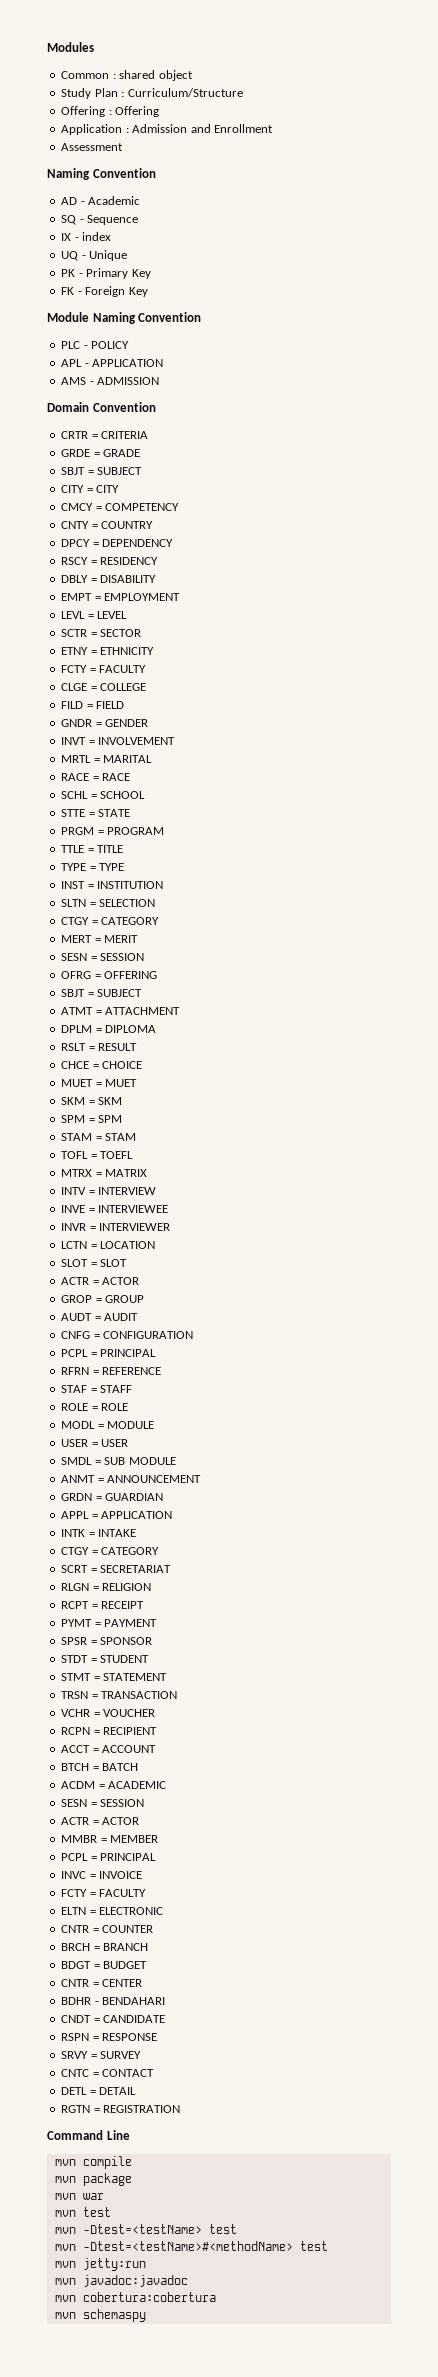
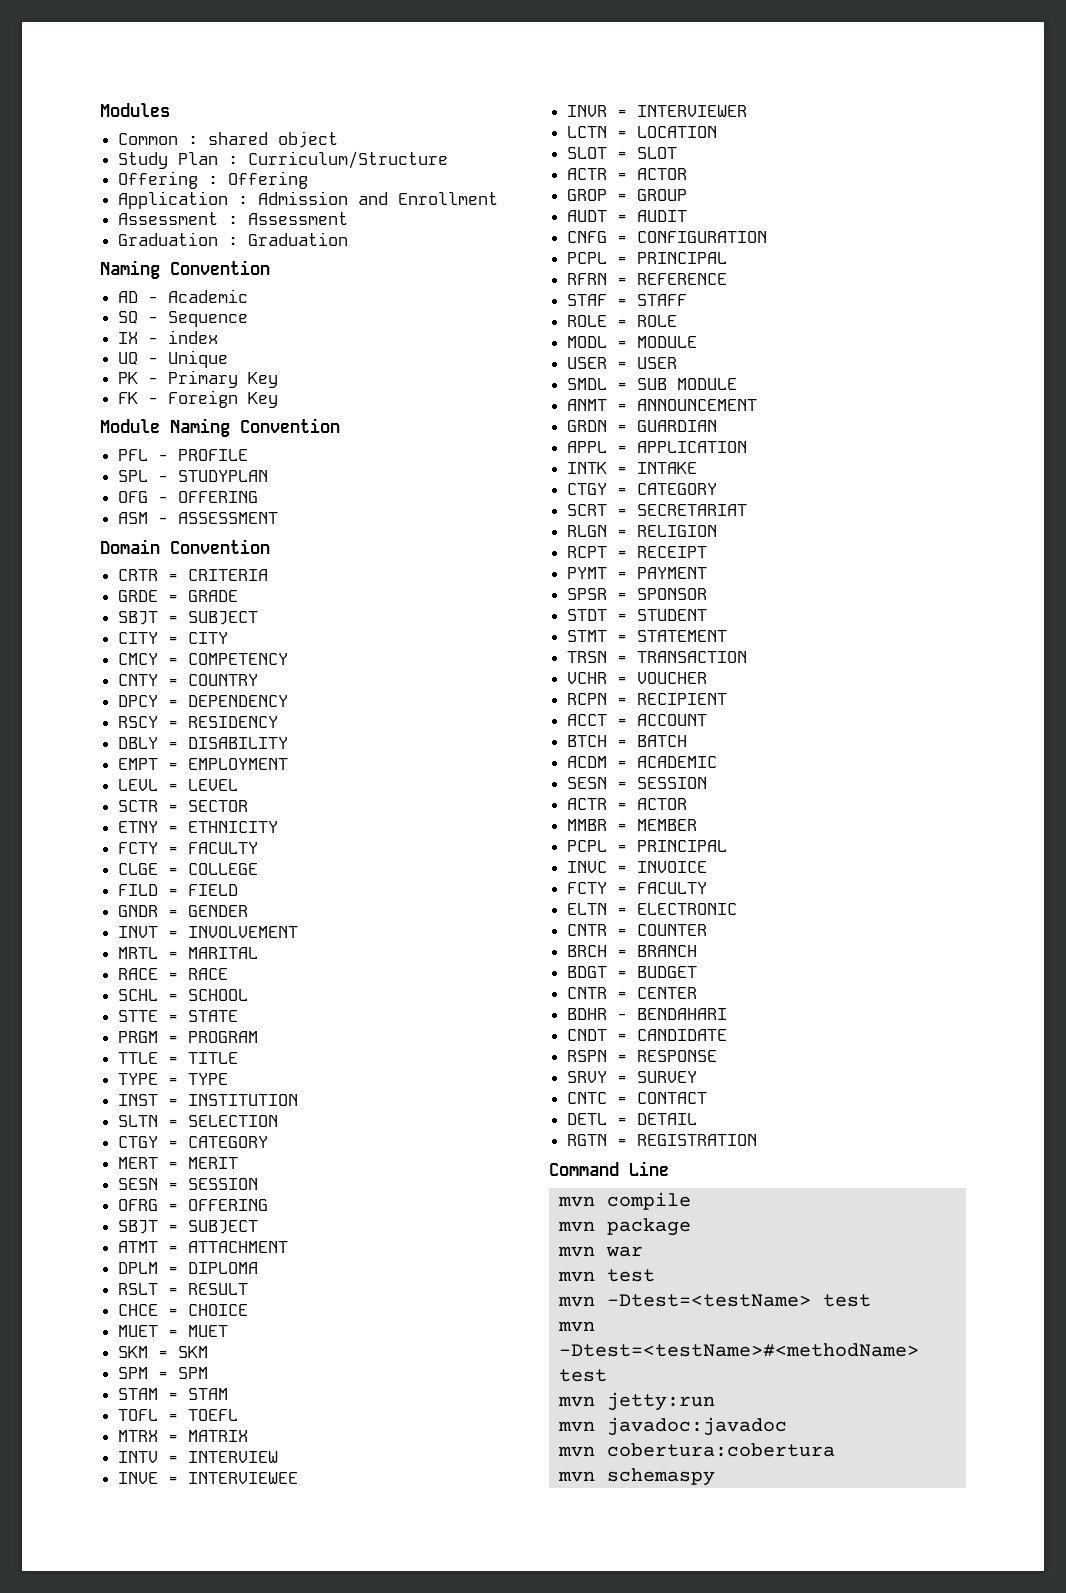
- Assessment
+ Assessment : Assessment
+ Graduation : Graduation
- PLC - POLICY
- APL - APPLICATION
- AMS - ADMISSION
+ PFL - PROFILE
+ SPL - STUDYPLAN
+ OFG - OFFERING
+ ASM - ASSESSMENT

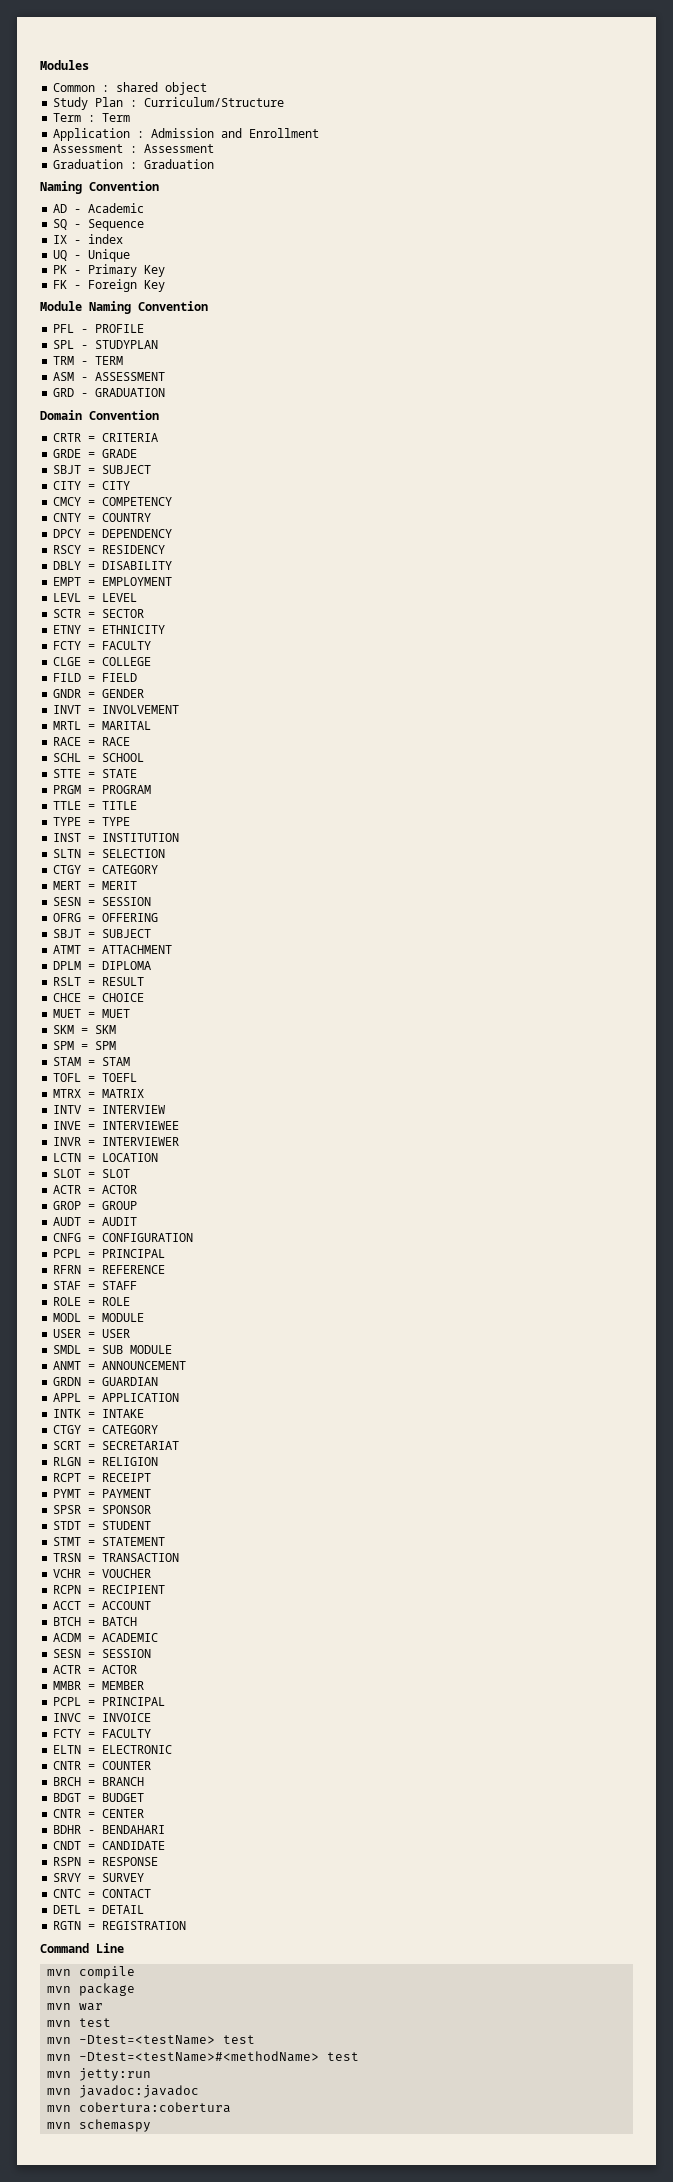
- Offering : Offering
+ Term : Term
- OFG - OFFERING
+ TRM - TERM
+ GRD - GRADUATION

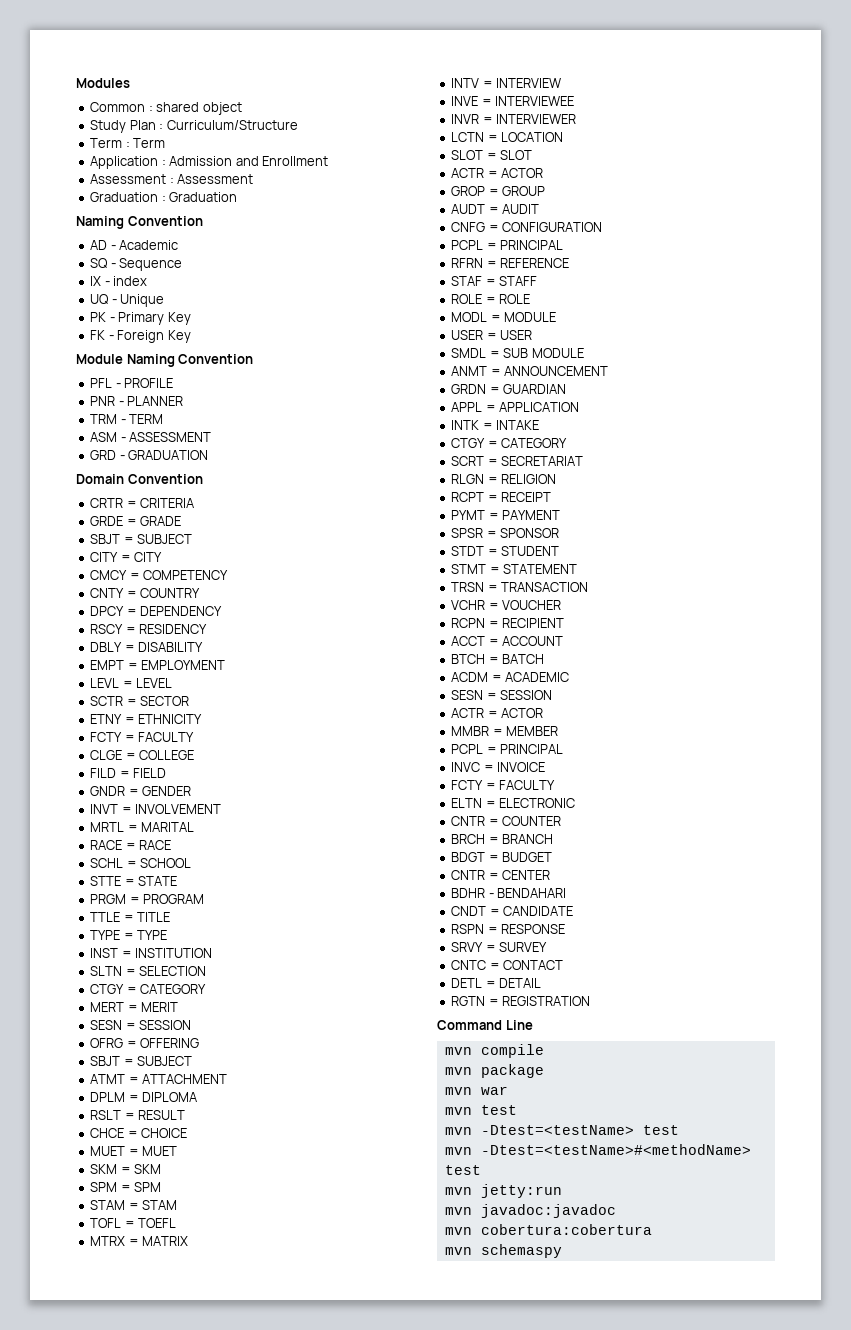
- SPL - STUDYPLAN
+ PNR - PLANNER

